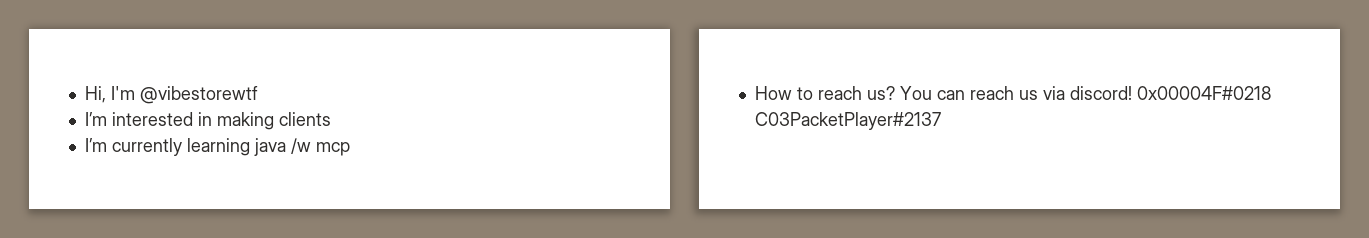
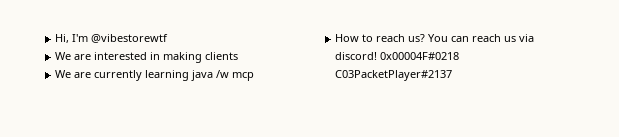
- I’m interested in making clients
+ We are interested in making clients
- I’m currently learning java /w mcp
+ We are currently learning java /w mcp

